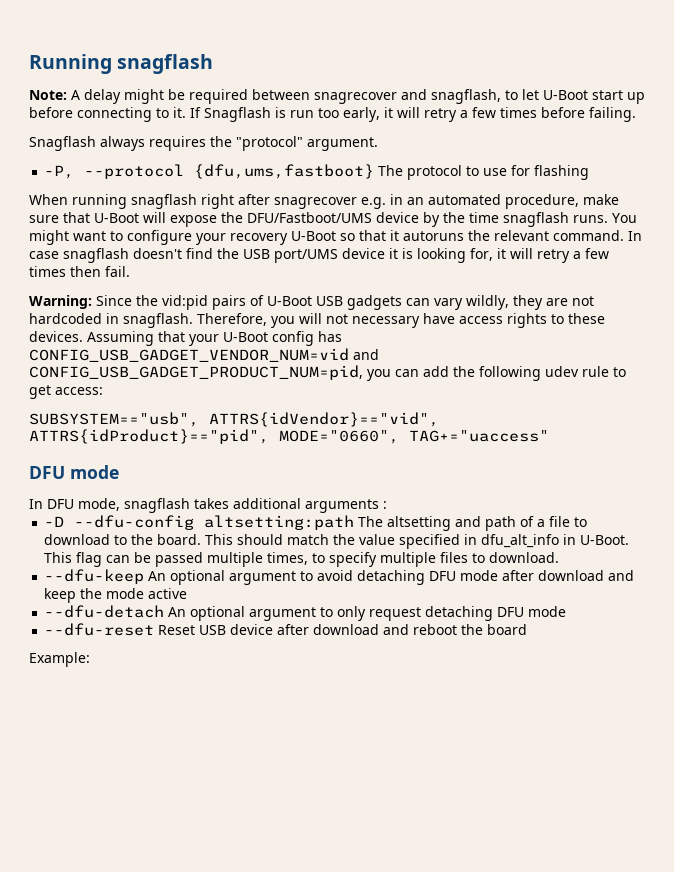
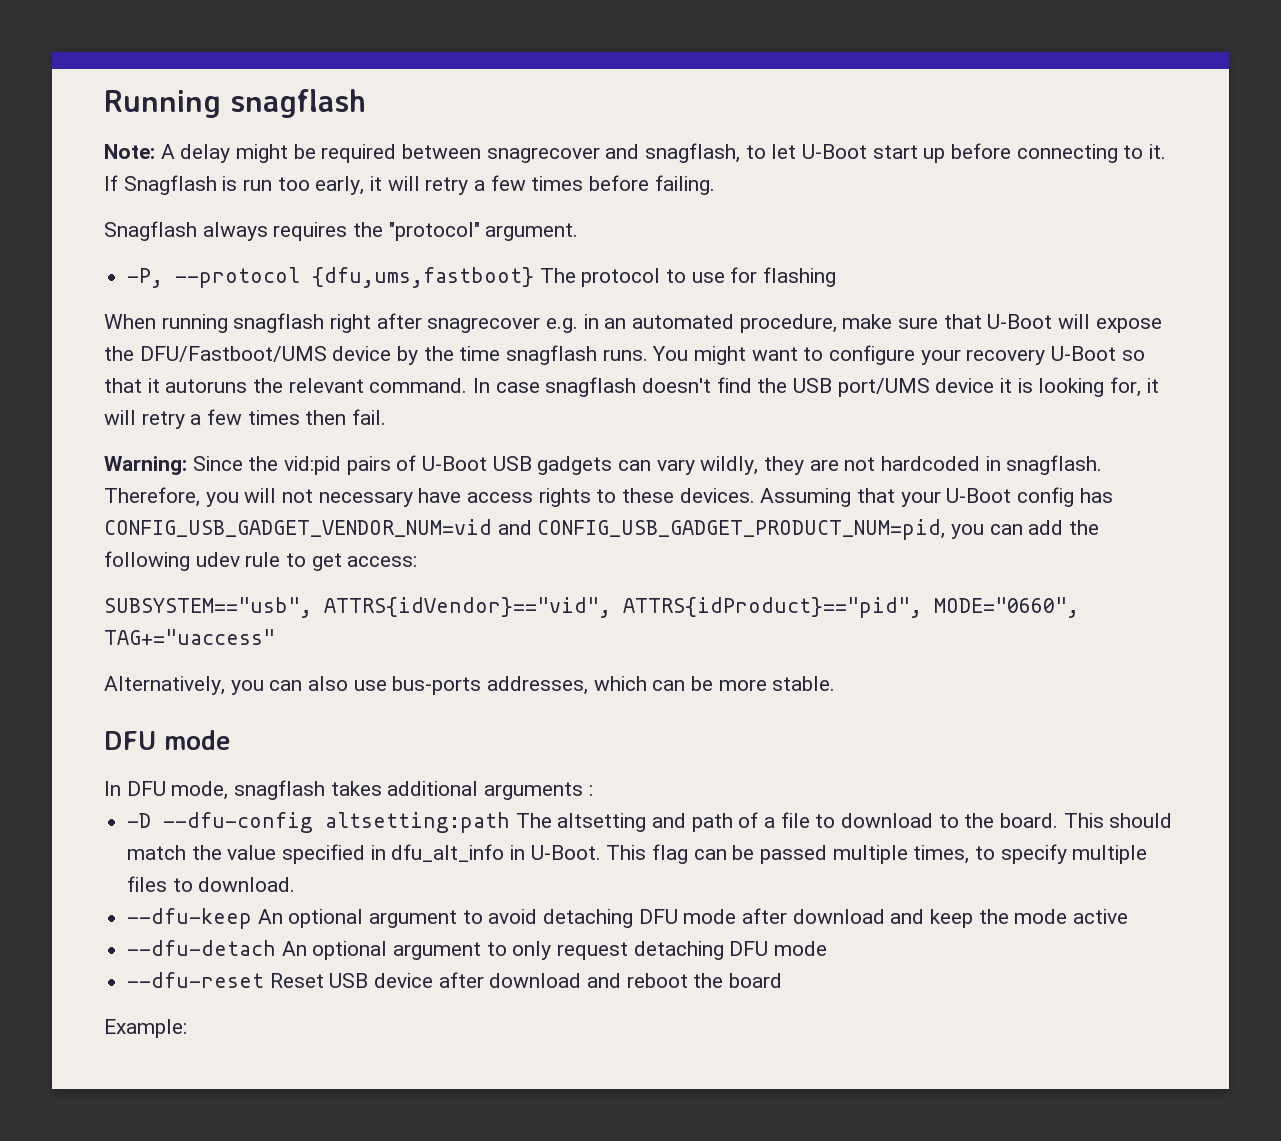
+ Alternatively, you can also use bus-ports addresses, which can be more stable.

